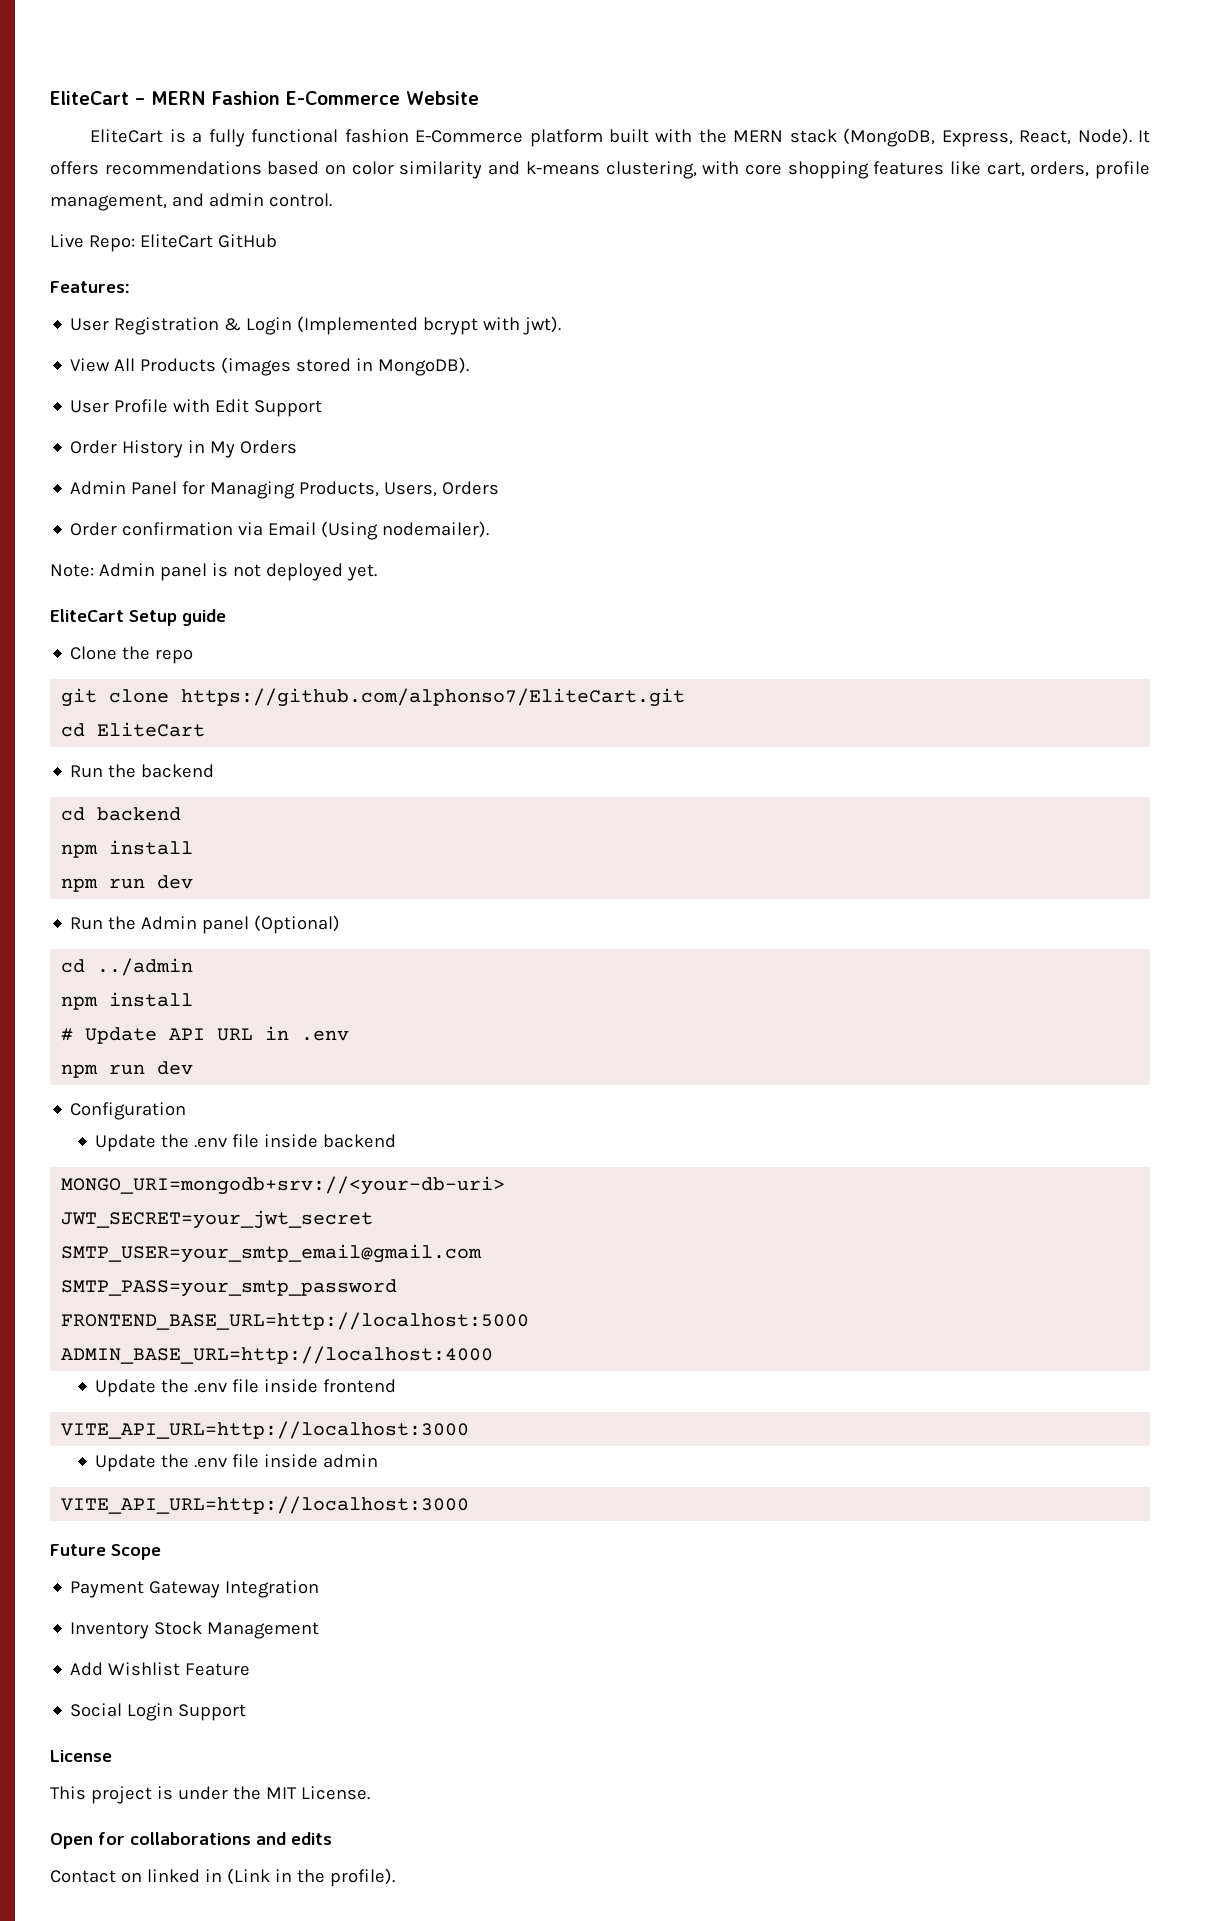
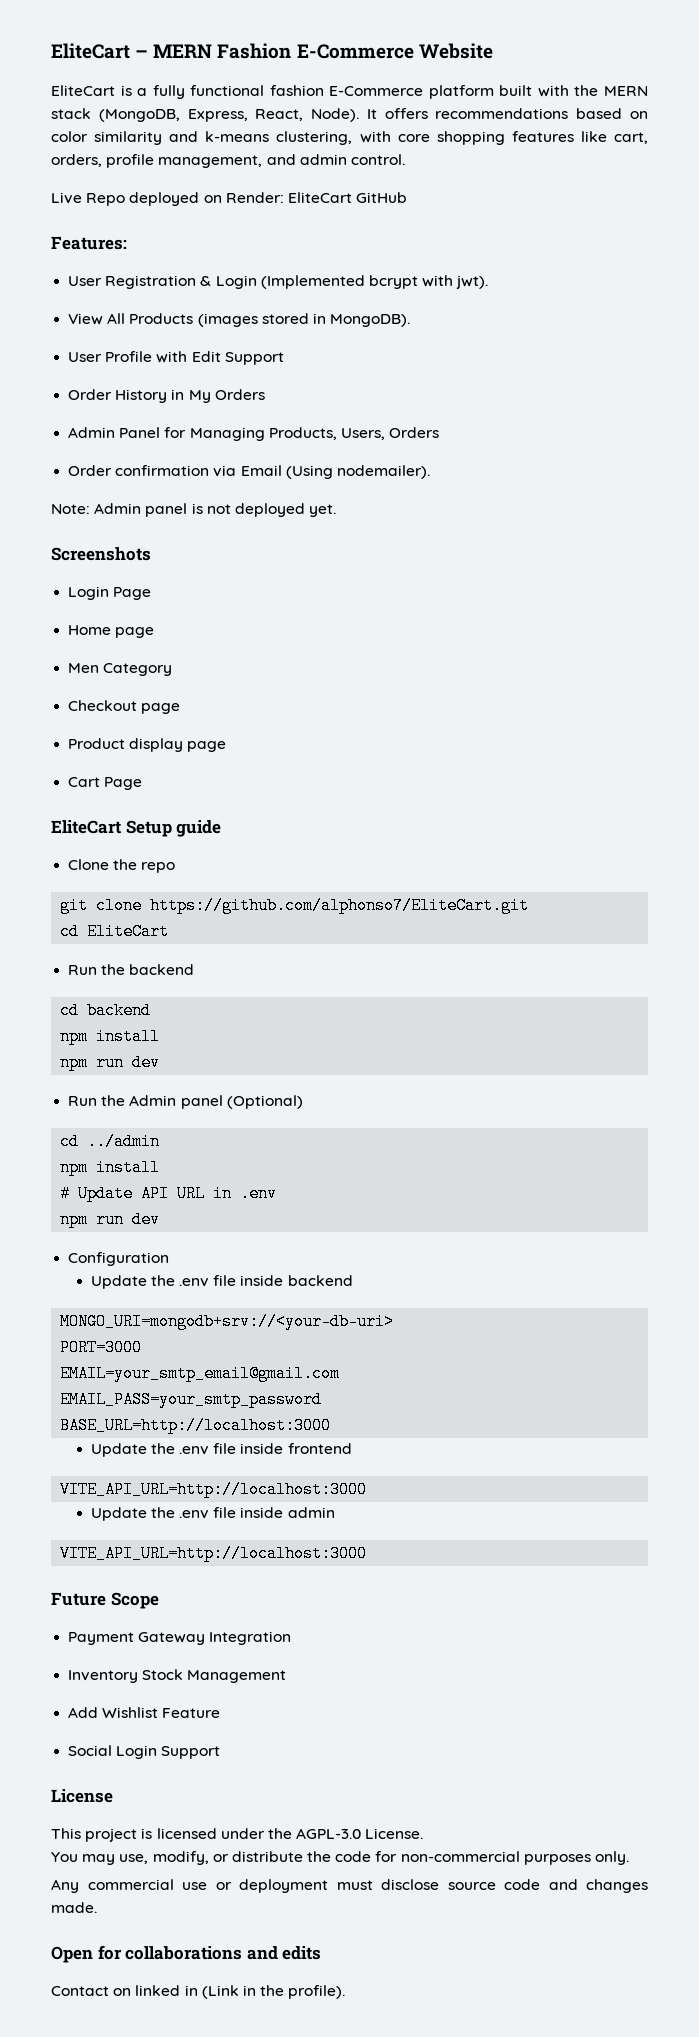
- Live Repo: EliteCart GitHub
+ Live Repo deployed on Render: EliteCart GitHub
+ Screenshots
+ Login Page
+ Home page
+ Men Category
+ Checkout page
+ Product display page
+ Cart Page
- JWT_SECRET=your_jwt_secret
- SMTP_USER=your_smtp_email@gmail.com
- SMTP_PASS=your_smtp_password
- FRONTEND_BASE_URL=http://localhost:5000
- ADMIN_BASE_URL=http://localhost:4000
+ PORT=3000
+ EMAIL=your_smtp_email@gmail.com
+ EMAIL_PASS=your_smtp_password
+ BASE_URL=http://localhost:3000
- This project is under the MIT License.
+ This project is licensed under the AGPL-3.0 License.
+ You may use, modify, or distribute the code for non-commercial purposes only.
+ Any commercial use or deployment must disclose source code and changes made.

